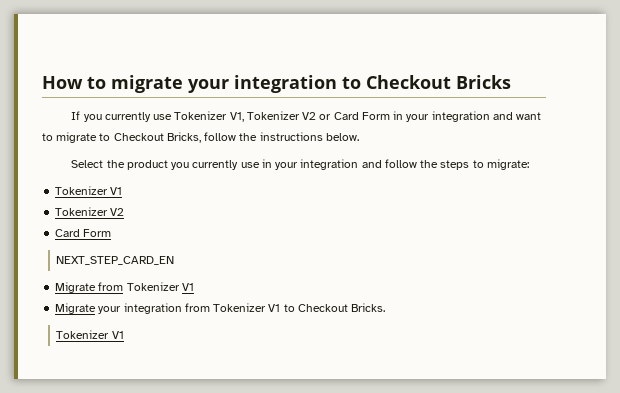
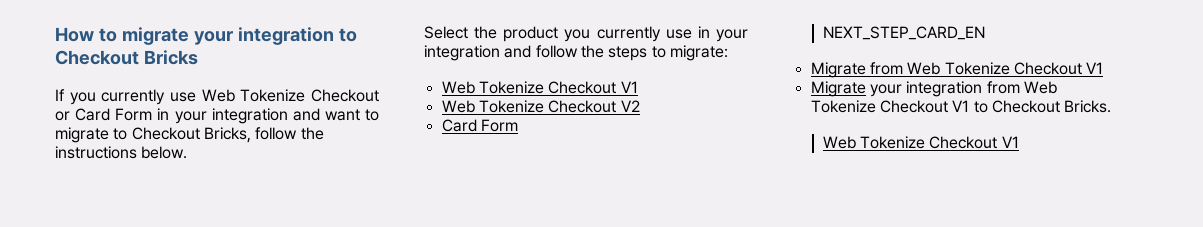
- If you currently use Tokenizer V1, Tokenizer V2 or Card Form in your integration and want to migrate to Checkout Bricks, follow the instructions below.
+ If you currently use Web Tokenize Checkout or Card Form in your integration and want to migrate to Checkout Bricks, follow the instructions below.
  Select the product you currently use in your integration and follow the steps to migrate:
- Tokenizer V1
- Tokenizer V2
+ Web Tokenize Checkout V1
+ Web Tokenize Checkout V2
- Migrate from Tokenizer V1
+ Migrate from Web Tokenize Checkout V1
- Migrate your integration from Tokenizer V1 to Checkout Bricks.
- Tokenizer V1
+ Migrate your integration from Web Tokenize Checkout V1 to Checkout Bricks.
+ Web Tokenize Checkout V1

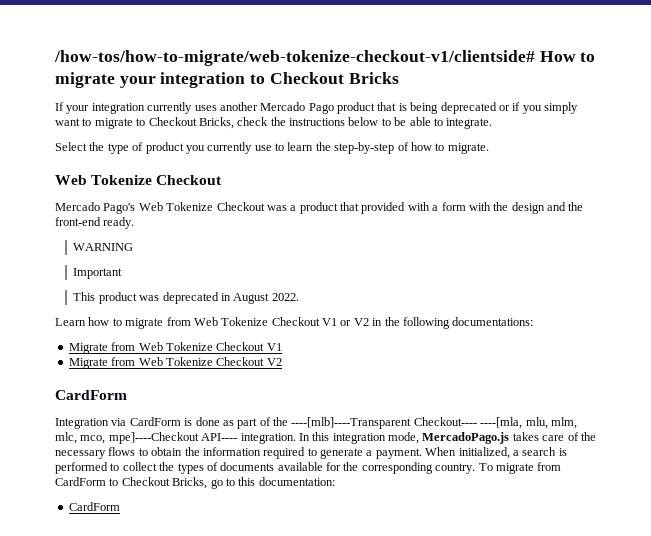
- How to migrate your integration to Checkout Bricks
+ /how-tos/how-to-migrate/web-tokenize-checkout-v1/clientside# How to migrate your integration to Checkout Bricks
- If you currently use Web Tokenize Checkout or Card Form in your integration and want to migrate to Checkout Bricks, follow the instructions below.
+ If your integration currently uses another Mercado Pago product that is being deprecated or if you simply want to migrate to Checkout Bricks, check the instructions below to be able to integrate.
- Select the product you currently use in your integration and follow the steps to migrate:
- Web Tokenize Checkout V1
- Web Tokenize Checkout V2
- Card Form
- NEXT_STEP_CARD_EN
+ Select the type of product you currently use to learn the step-by-step of how to migrate.
+ Web Tokenize Checkout
+ Mercado Pago's Web Tokenize Checkout was a product that provided with a form with the design and the front-end ready.
+ WARNING
+ Important
+ This product was deprecated in August 2022.
+ Learn how to migrate from Web Tokenize Checkout V1 or V2 in the following documentations:
- Migrate your integration from Web Tokenize Checkout V1 to Checkout Bricks.
- Web Tokenize Checkout V1
+ Migrate from Web Tokenize Checkout V2
+ CardForm
+ Integration via CardForm is done as part of the ----[mlb]----Transparent Checkout---- ----[mla, mlu, mlm, mlc, mco, mpe]----Checkout API---- integration. In this integration mode, MercadoPago.js takes care of the necessary flows to obtain the information required to generate a payment. When initialized, a search is performed to collect the types of documents available for the corresponding country. To migrate from CardForm to Checkout Bricks, go to this documentation:
+ CardForm

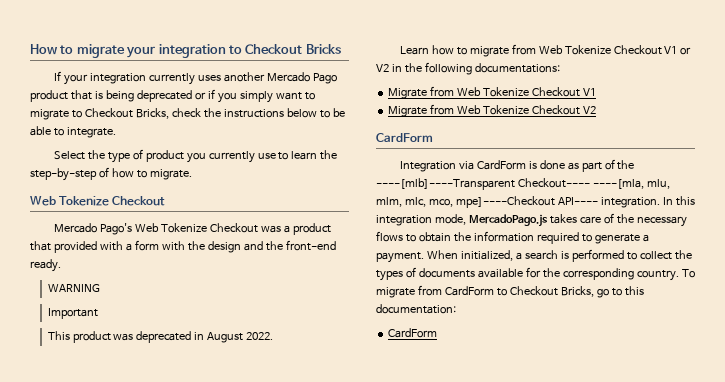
- /how-tos/how-to-migrate/web-tokenize-checkout-v1/clientside# How to migrate your integration to Checkout Bricks
+ How to migrate your integration to Checkout Bricks

